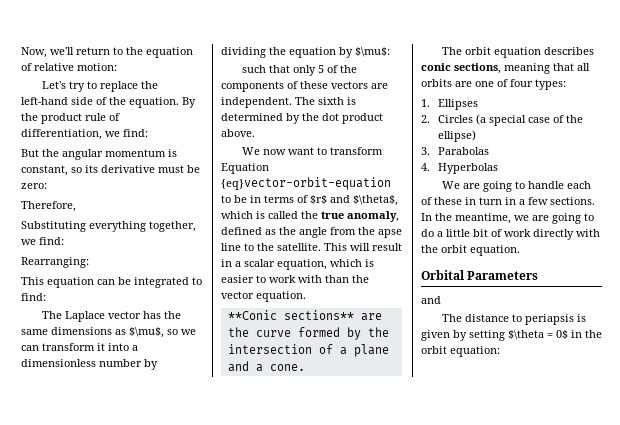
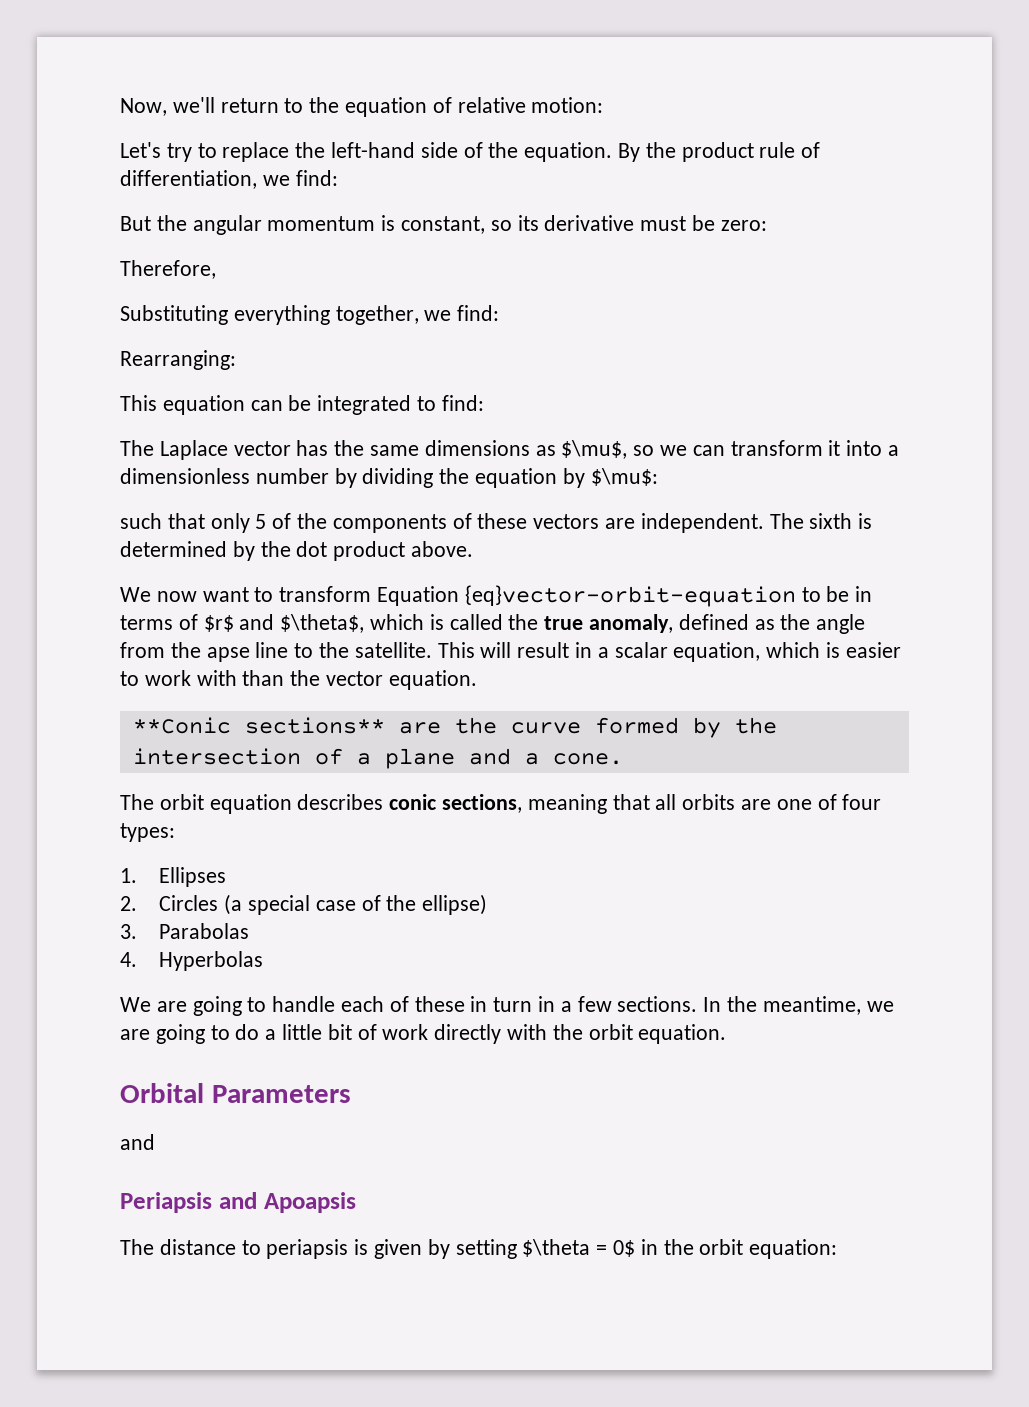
+ Periapsis and Apoapsis

